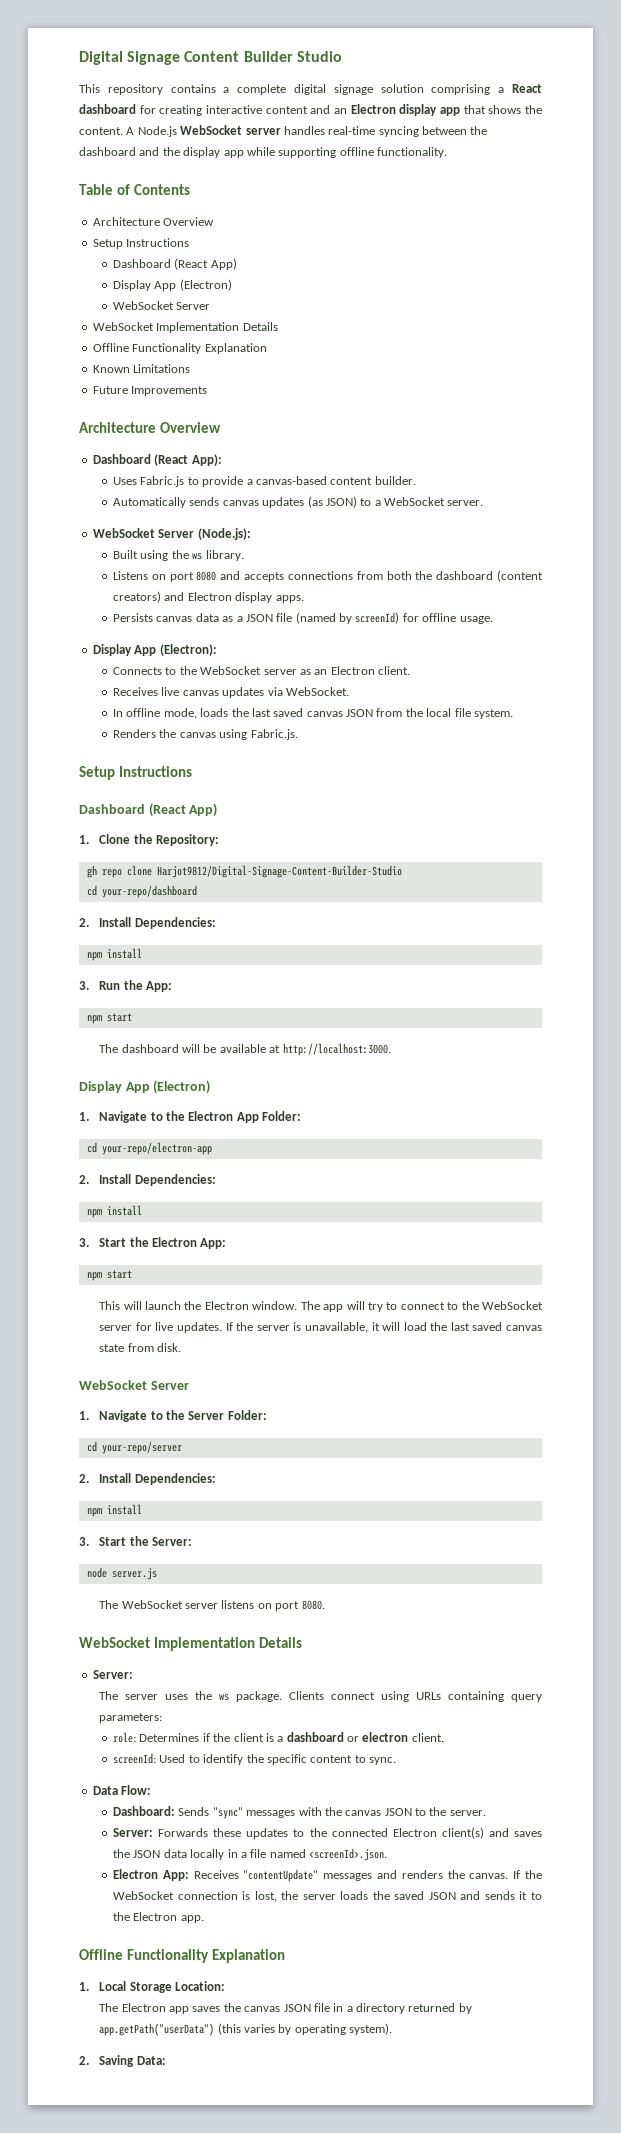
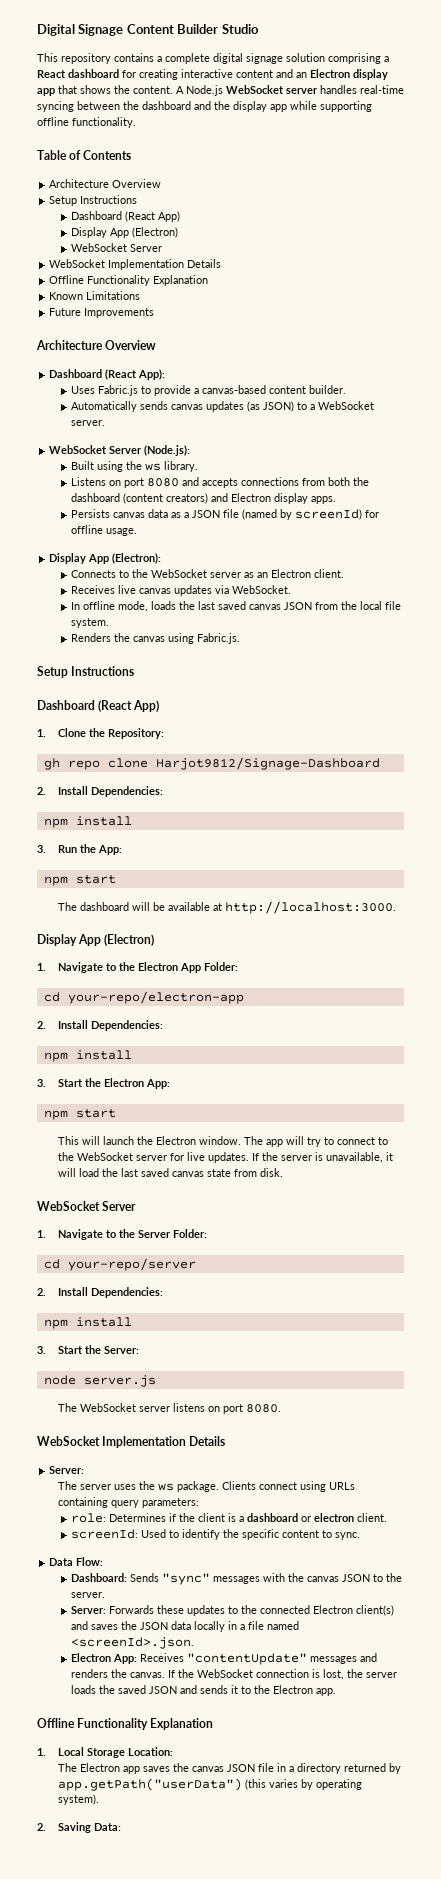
- gh repo clone Harjot9812/Digital-Signage-Content-Builder-Studio
- cd your-repo/dashboard
+ gh repo clone Harjot9812/Signage-Dashboard

